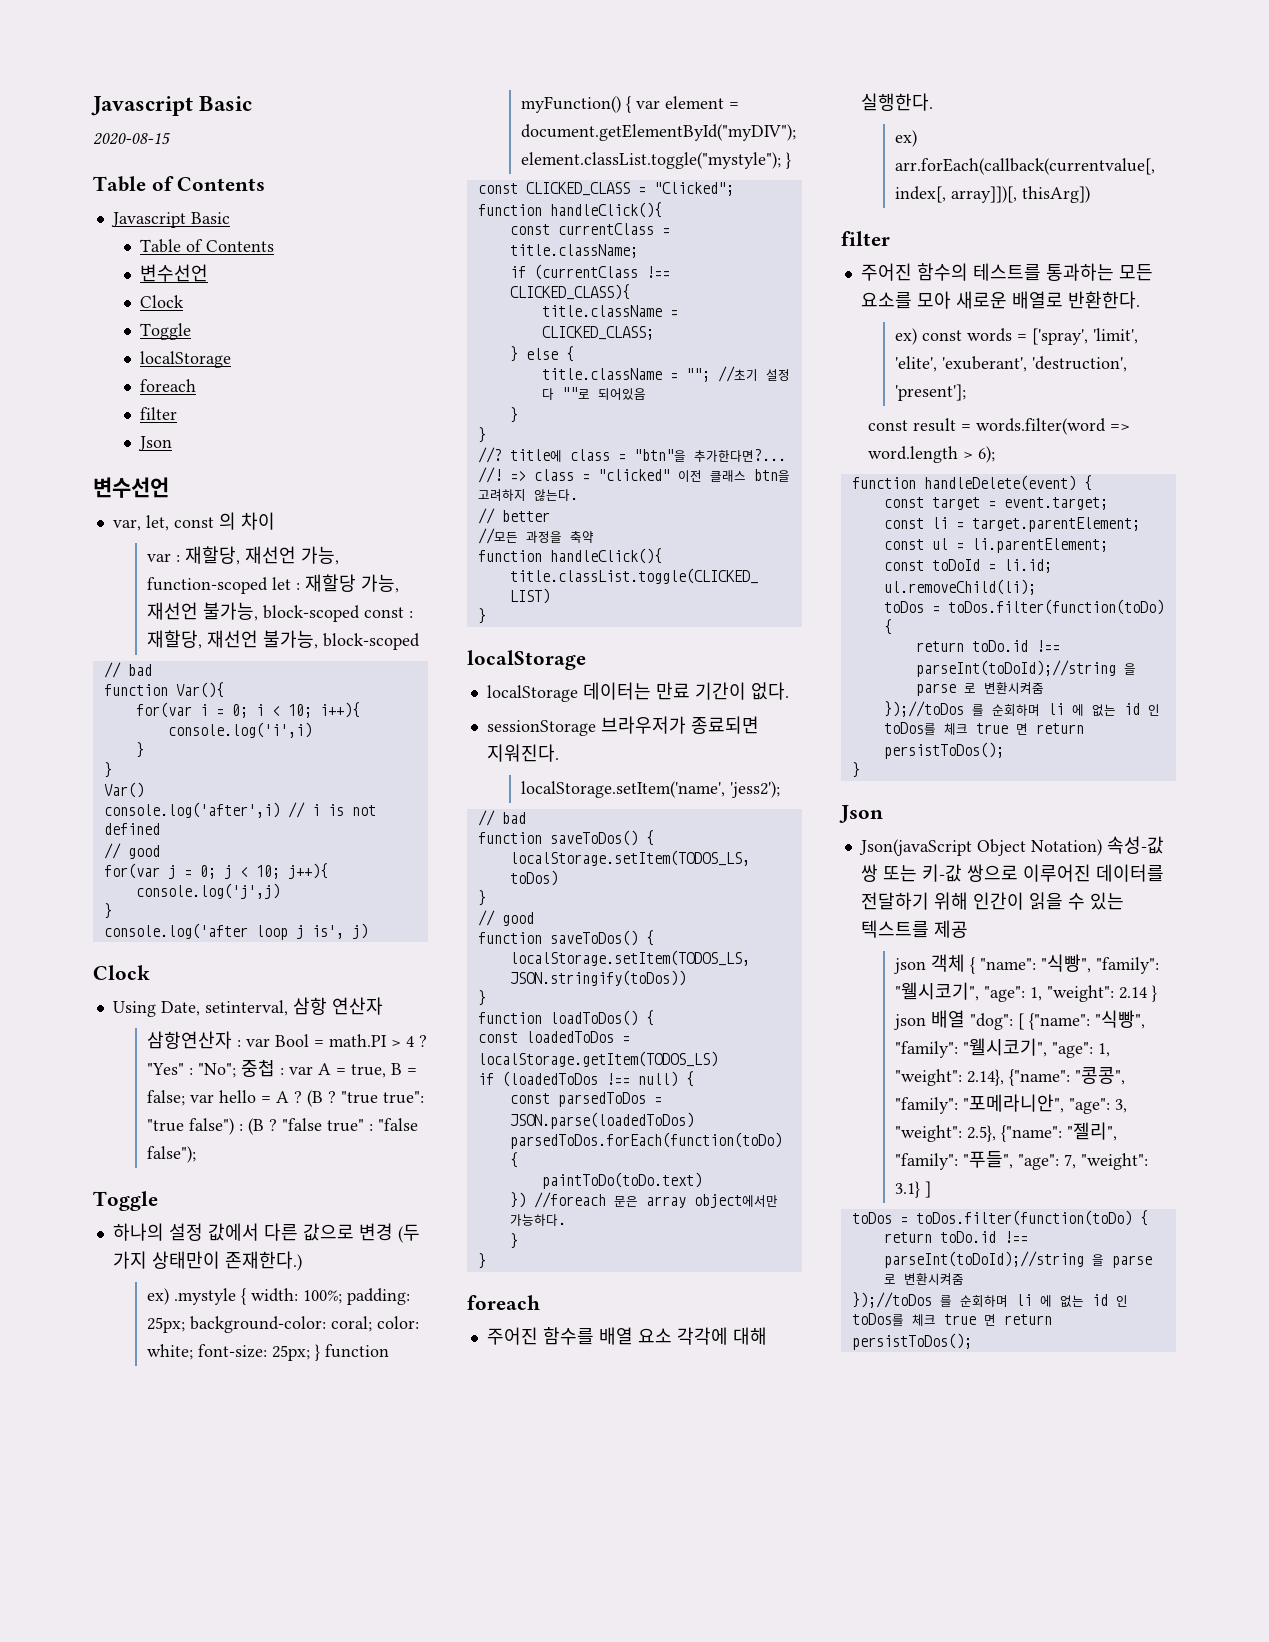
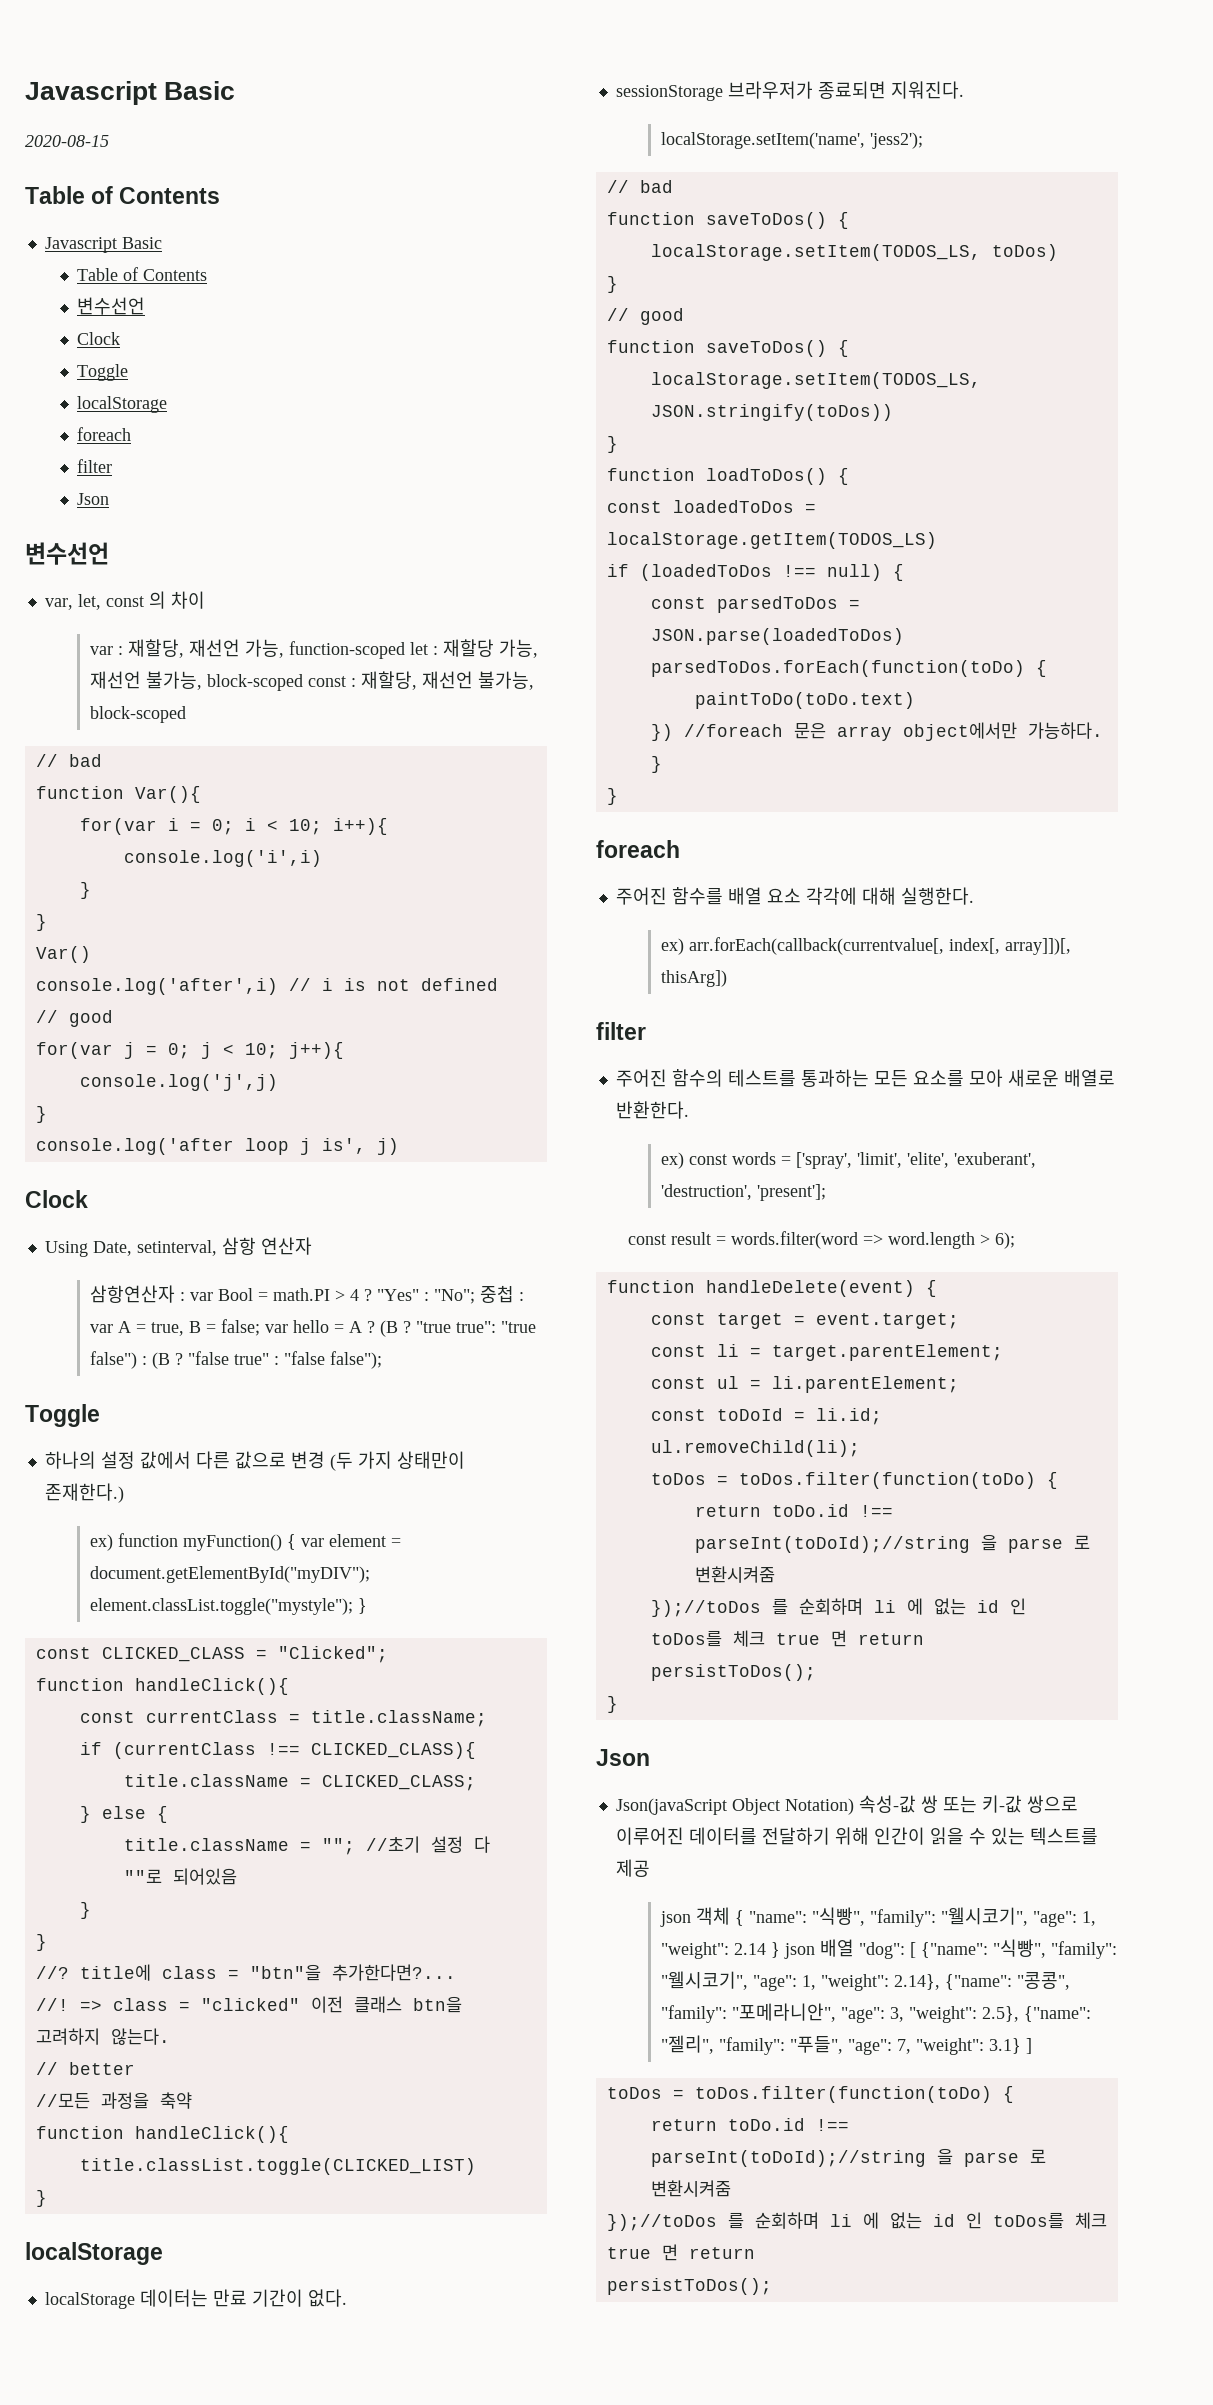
- ex) .mystyle { width: 100%; padding: 25px; background-color: coral; color: white; font-size: 25px; } function myFunction() { var element = document.getElementById("myDIV"); element.classList.toggle("mystyle"); }
+ ex) function myFunction() { var element = document.getElementById("myDIV"); element.classList.toggle("mystyle"); }

